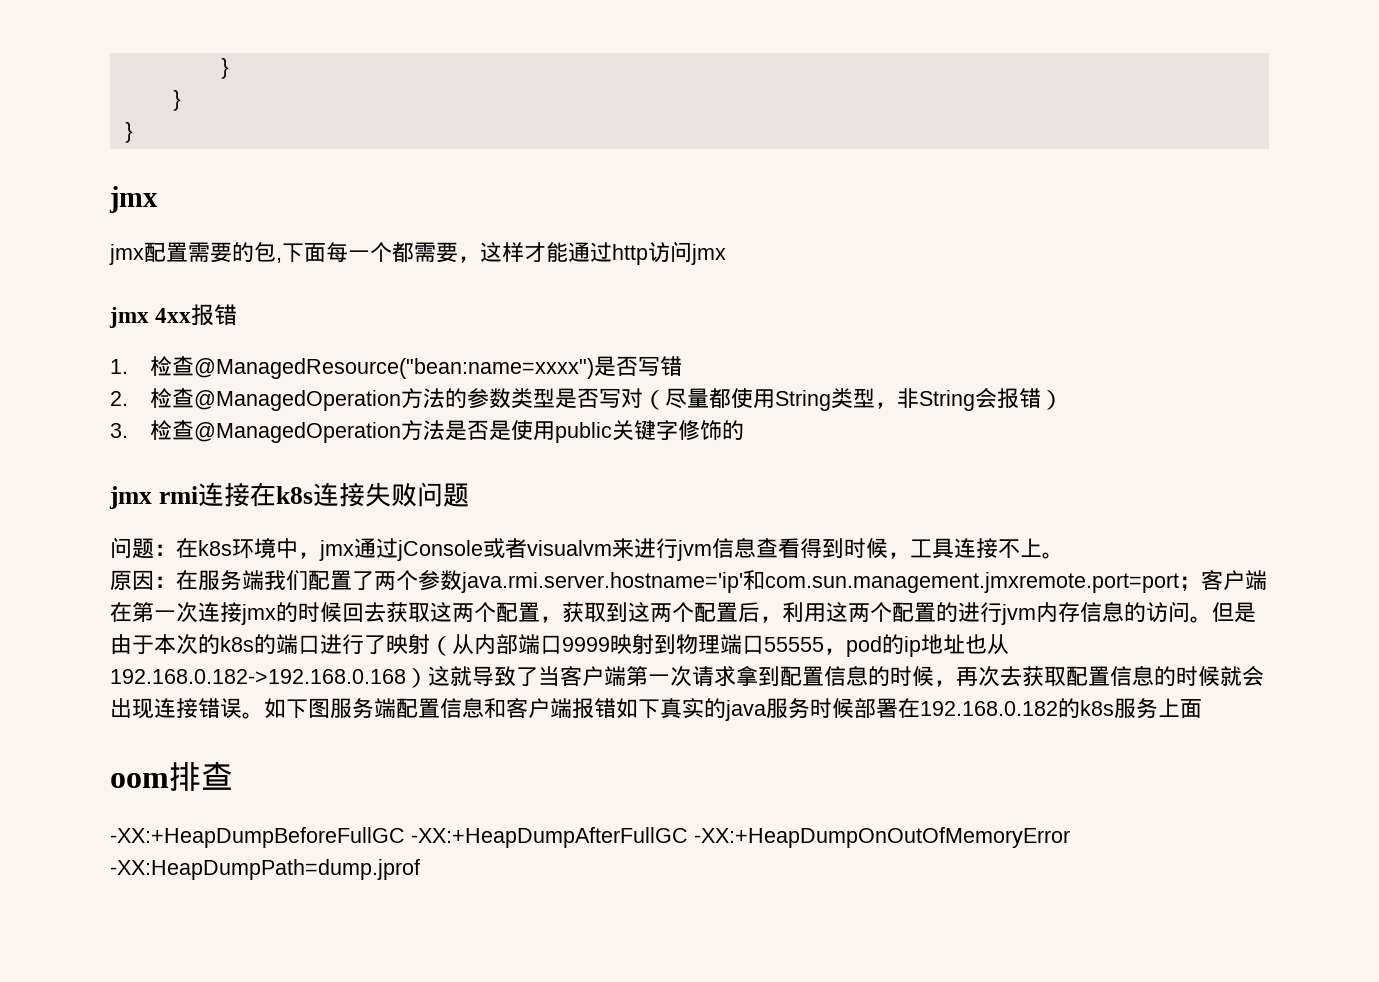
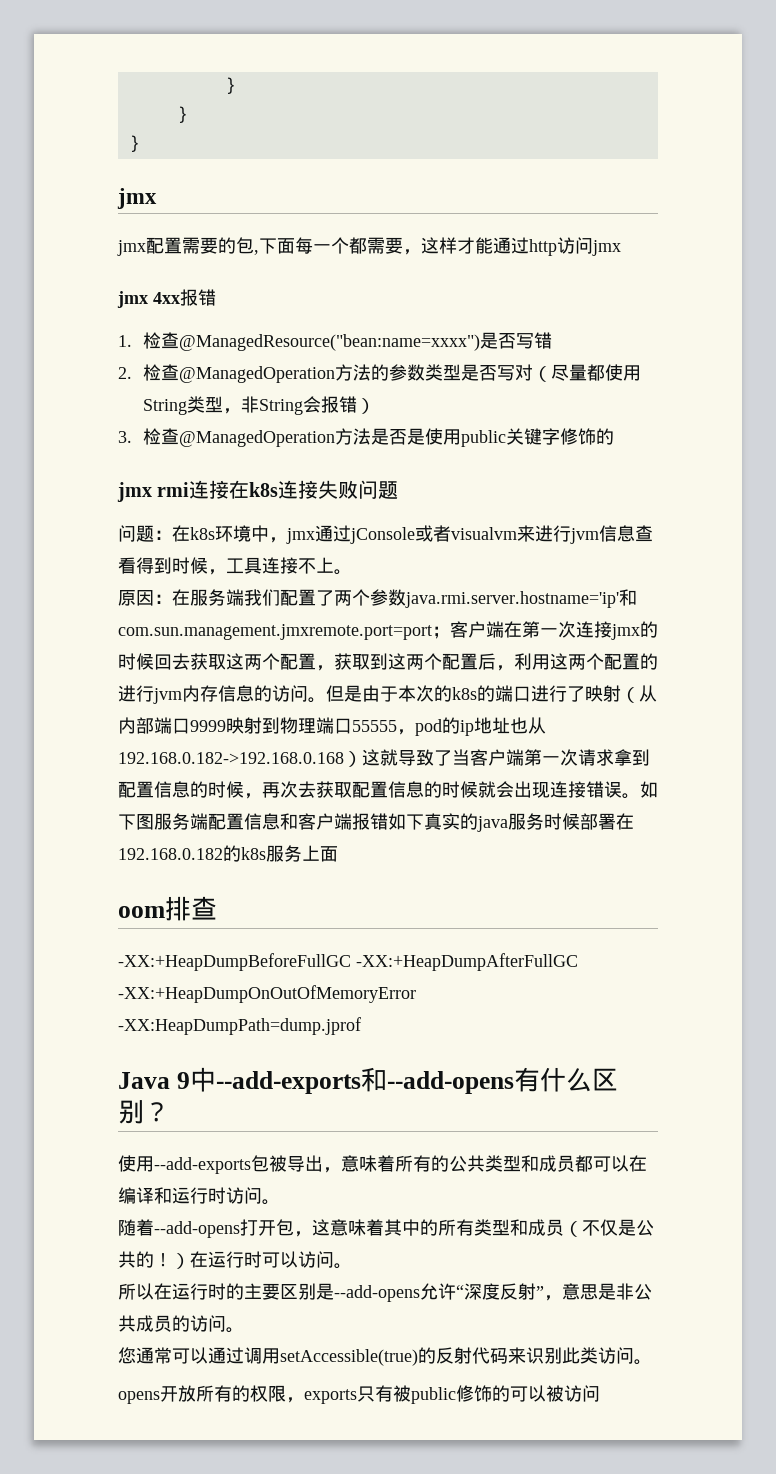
+ Java 9中--add-exports和--add-opens有什么区别？
+ 使用--add-exports包被导出，意味着所有的公共类型和成员都可以在编译和运行时访问。
+ 随着--add-opens打开包，这意味着其中的所有类型和成员（不仅是公共的！）在运行时可以访问。
+ 所以在运行时的主要区别是--add-opens允许“深度反射”，意思是非公共成员的访问。
+ 您通常可以通过调用setAccessible(true)的反射代码来识别此类访问。
+ opens开放所有的权限，exports只有被public修饰的可以被访问

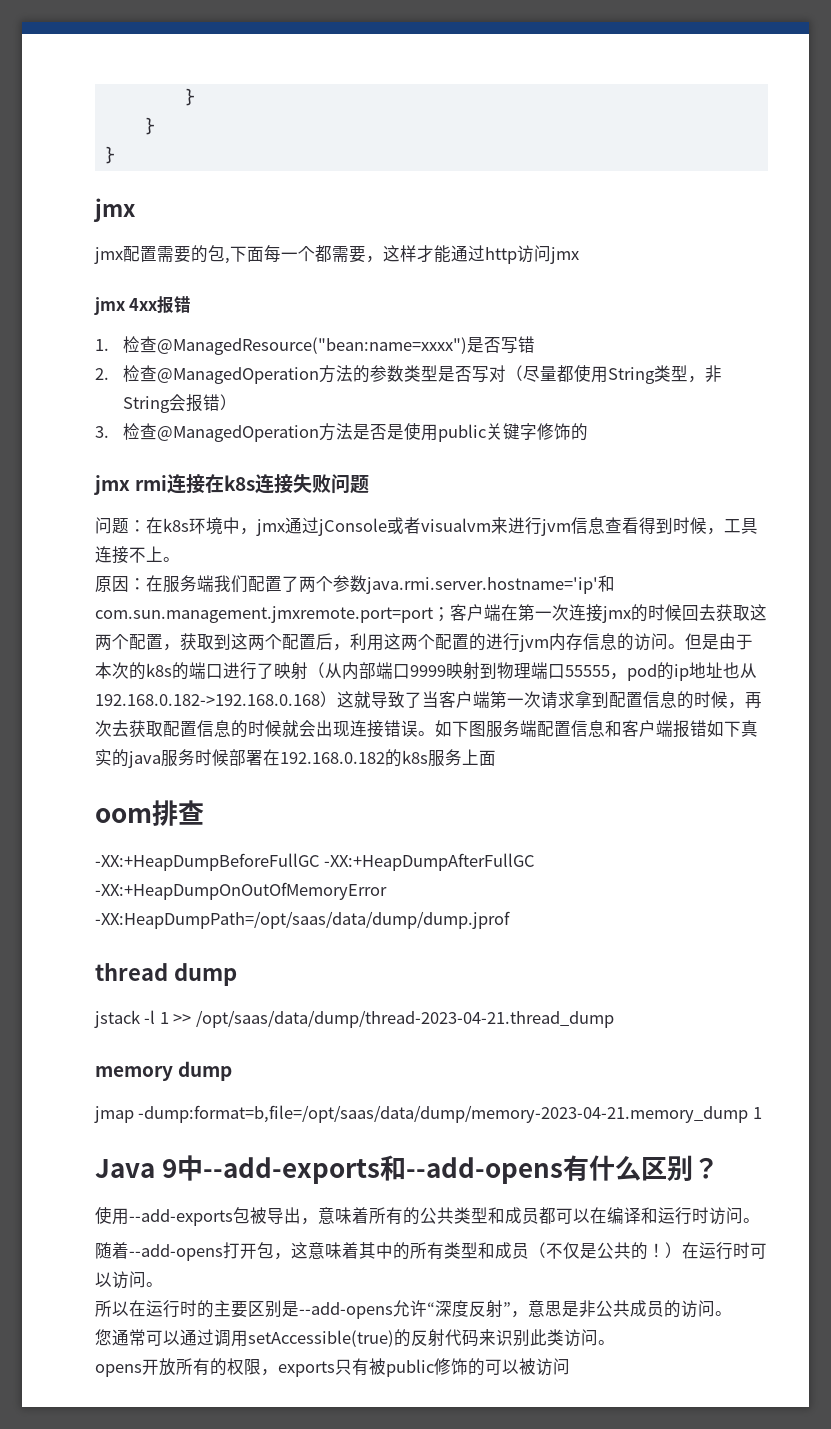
- -XX:+HeapDumpBeforeFullGC -XX:+HeapDumpAfterFullGC -XX:+HeapDumpOnOutOfMemoryError -XX:HeapDumpPath=dump.jprof
+ -XX:+HeapDumpBeforeFullGC -XX:+HeapDumpAfterFullGC -XX:+HeapDumpOnOutOfMemoryError -XX:HeapDumpPath=/opt/saas/data/dump/dump.jprof
+ thread dump
+ jstack -l 1 >> /opt/saas/data/dump/thread-2023-04-21.thread_dump
+ memory dump
+ jmap -dump:format=b,file=/opt/saas/data/dump/memory-2023-04-21.memory_dump 1

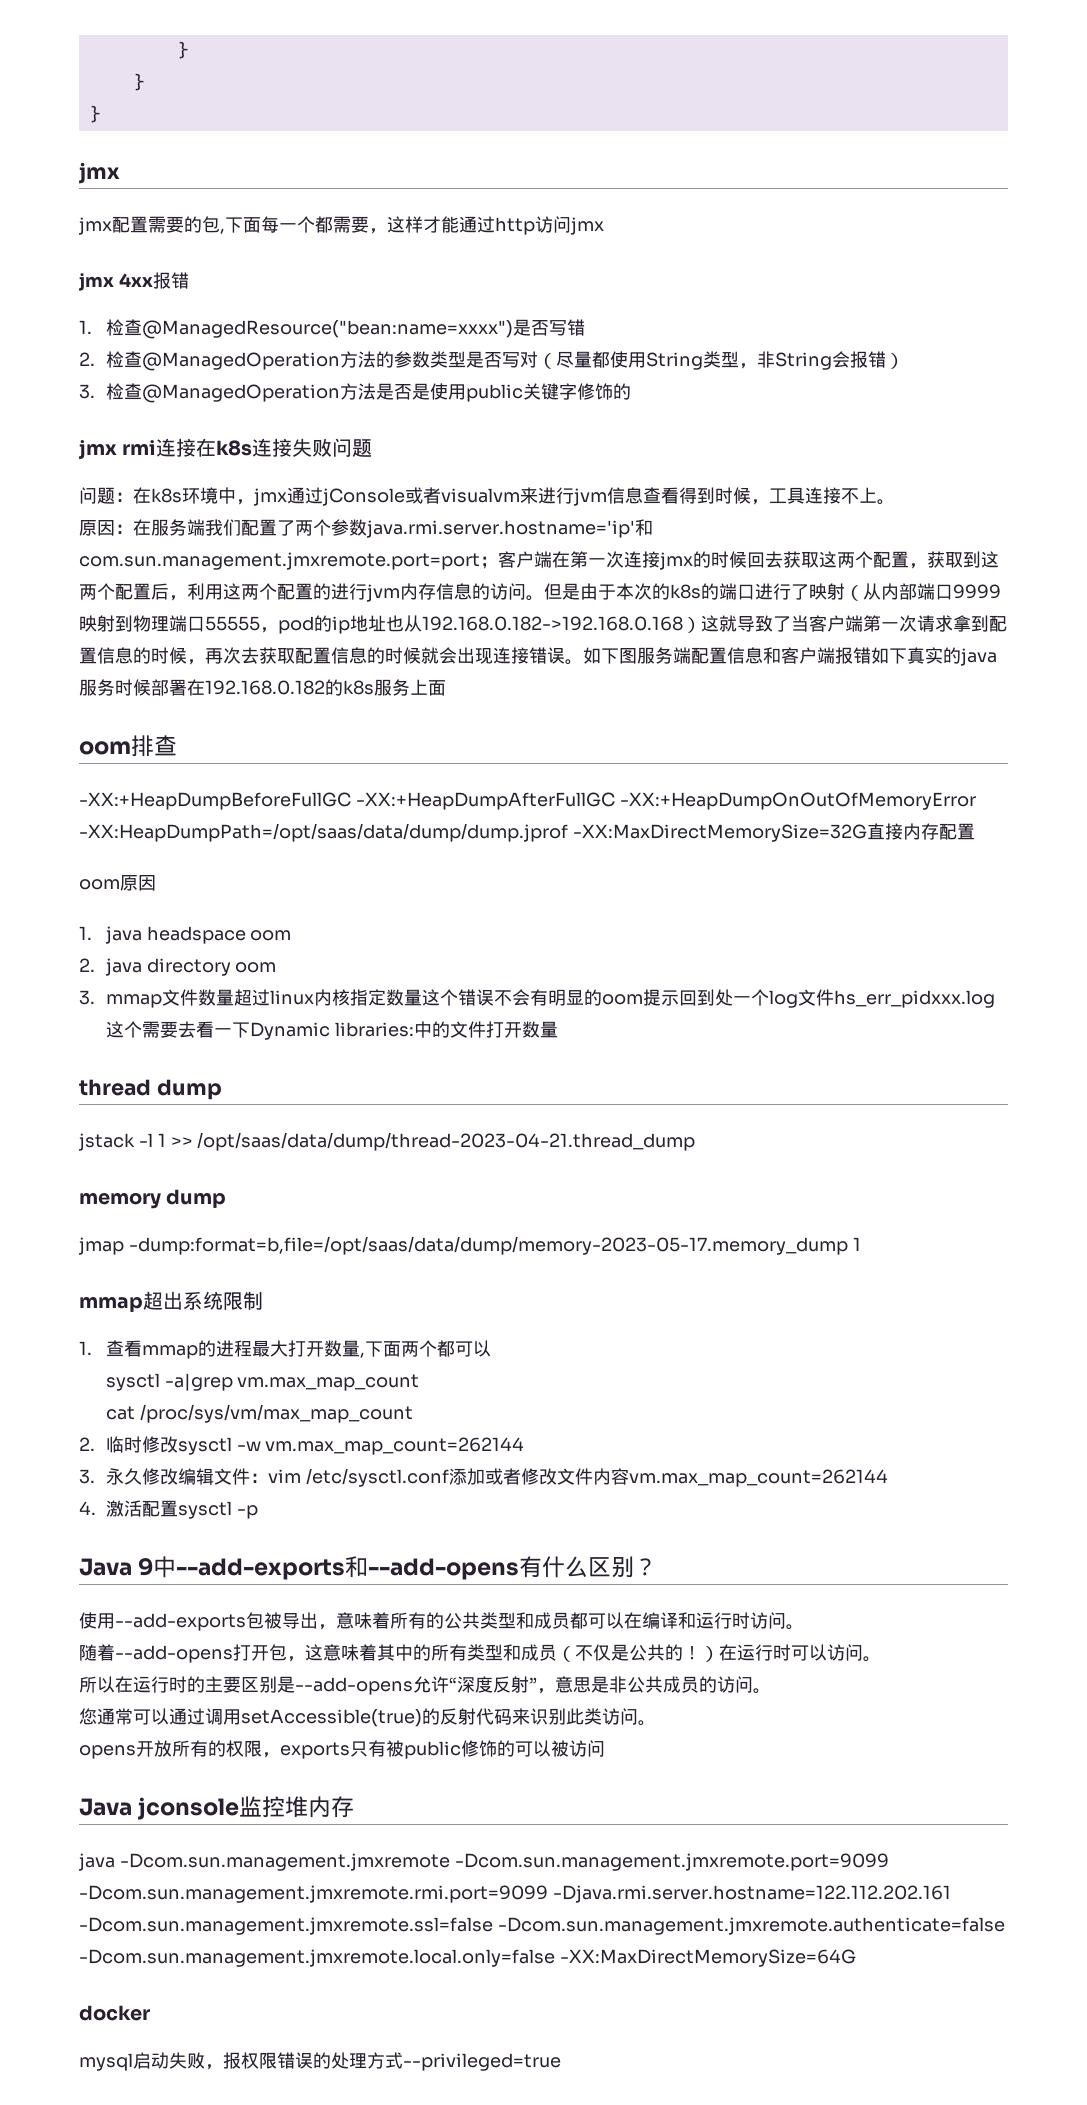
- -XX:+HeapDumpBeforeFullGC -XX:+HeapDumpAfterFullGC -XX:+HeapDumpOnOutOfMemoryError -XX:HeapDumpPath=/opt/saas/data/dump/dump.jprof
+ -XX:+HeapDumpBeforeFullGC -XX:+HeapDumpAfterFullGC -XX:+HeapDumpOnOutOfMemoryError -XX:HeapDumpPath=/opt/saas/data/dump/dump.jprof -XX:MaxDirectMemorySize=32G直接内存配置
+ oom原因
+ 1. java headspace oom
+ 2. java directory oom
+ 3. mmap文件数量超过linux内核指定数量这个错误不会有明显的oom提示回到处一个log文件hs_err_pidxxx.log这个需要去看一下Dynamic libraries:中的文件打开数量
- jmap -dump:format=b,file=/opt/saas/data/dump/memory-2023-04-21.memory_dump 1
+ jmap -dump:format=b,file=/opt/saas/data/dump/memory-2023-05-17.memory_dump 1
+ mmap超出系统限制
+ 1.查看mmap的进程最大打开数量,下面两个都可以
+ sysctl -a|grep vm.max_map_count
+ cat /proc/sys/vm/max_map_count
+ 2.临时修改sysctl -w vm.max_map_count=262144
+ 3.永久修改编辑文件：vim /etc/sysctl.conf添加或者修改文件内容vm.max_map_count=262144
+ 4.激活配置sysctl -p
+ Java jconsole监控堆内存
+ java -Dcom.sun.management.jmxremote -Dcom.sun.management.jmxremote.port=9099 -Dcom.sun.management.jmxremote.rmi.port=9099 -Djava.rmi.server.hostname=122.112.202.161 -Dcom.sun.management.jmxremote.ssl=false -Dcom.sun.management.jmxremote.authenticate=false -Dcom.sun.management.jmxremote.local.only=false -XX:MaxDirectMemorySize=64G
+ docker
+ mysql启动失败，报权限错误的处理方式--privileged=true

